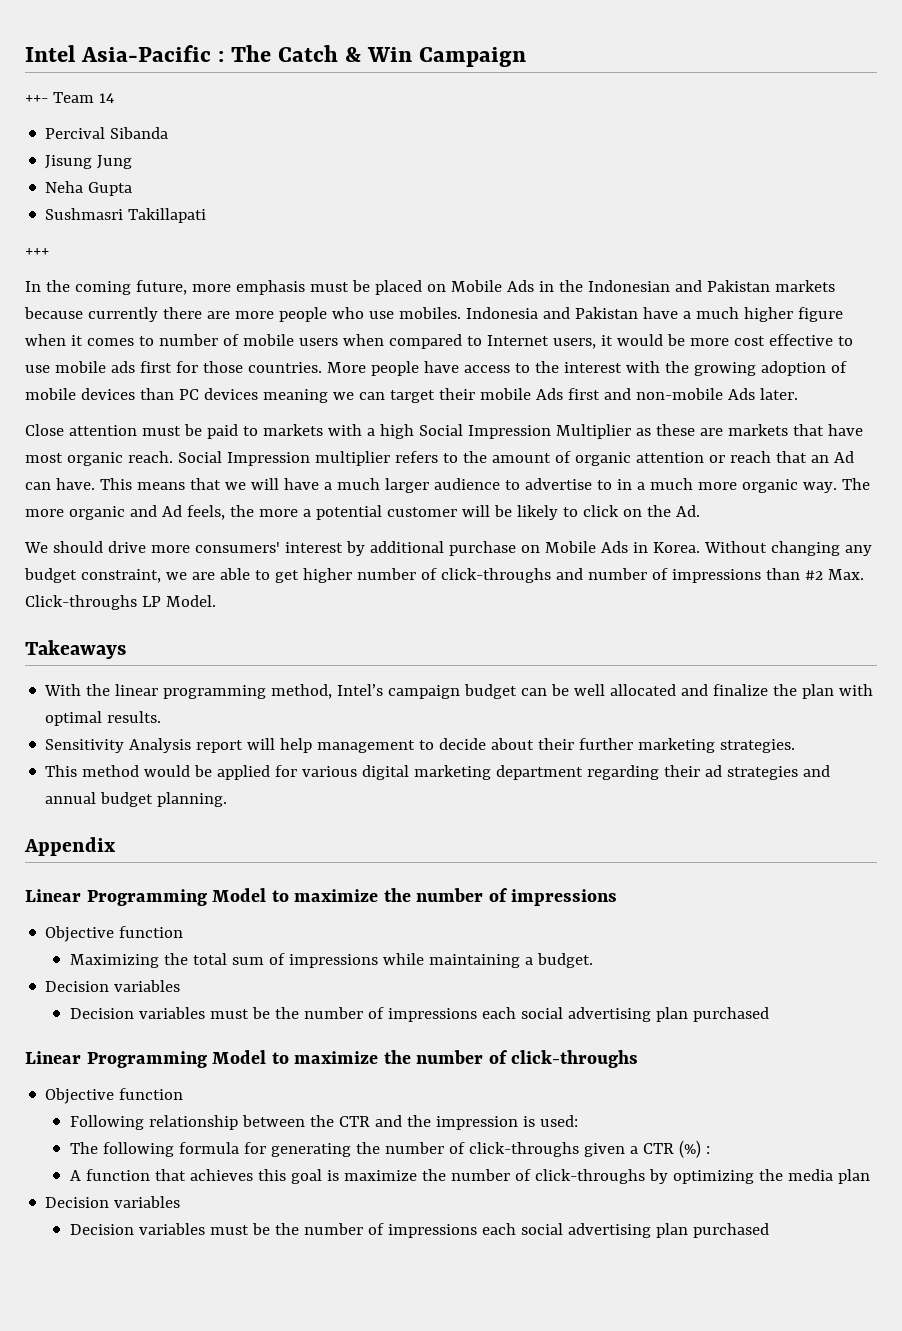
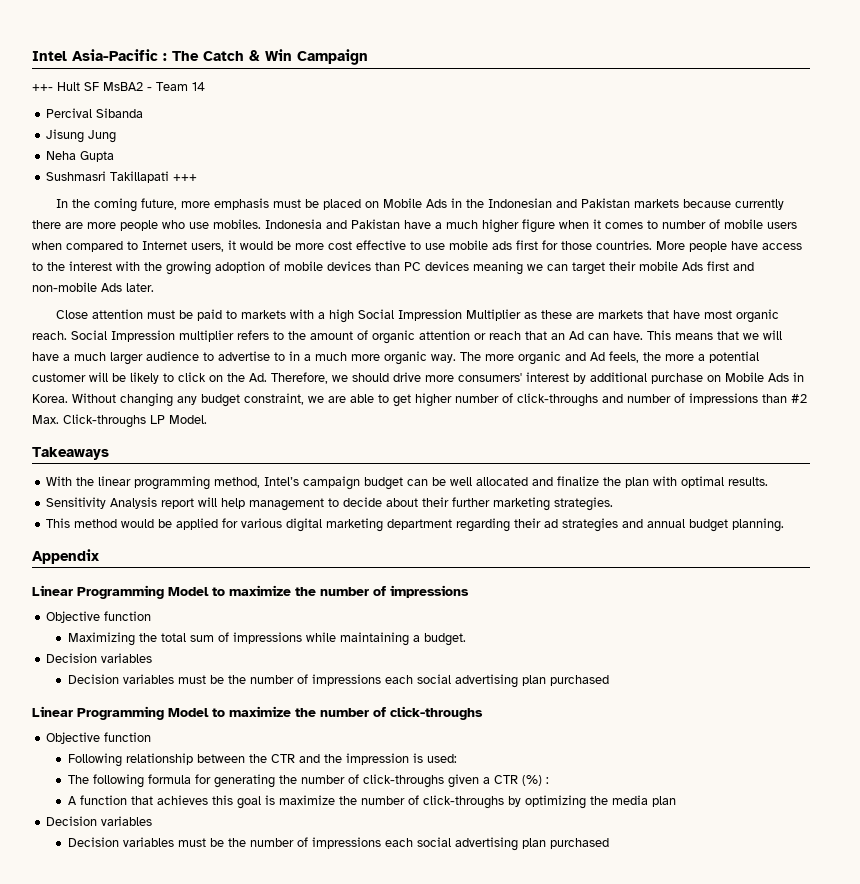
- ++- Team 14
+ ++- Hult SF MsBA2 - Team 14
- Sushmasri Takillapati
- +++
+ Sushmasri Takillapati +++
- The more organic and Ad feels, the more a potential customer will be likely to click on the Ad.
- We should drive more consumers' interest by additional purchase on Mobile Ads in Korea.
+ The more organic and Ad feels, the more a potential customer will be likely to click on the Ad. Therefore, we should drive more consumers' interest by additional purchase on Mobile Ads in Korea.

